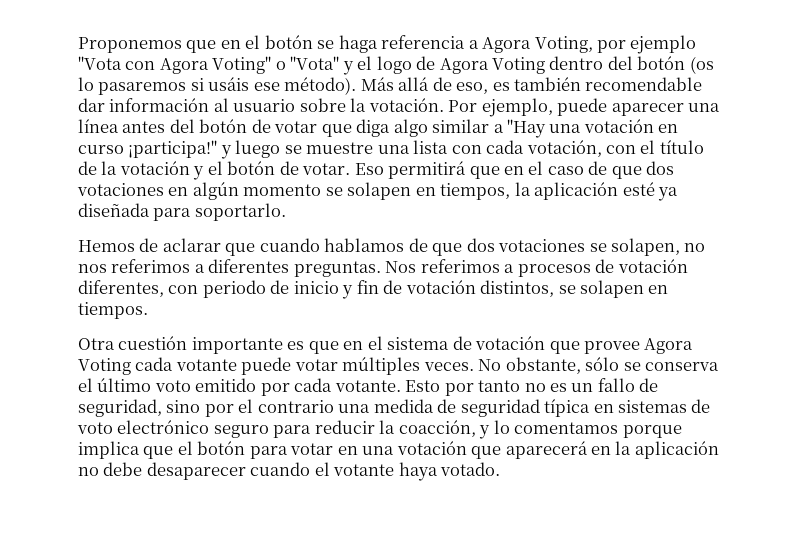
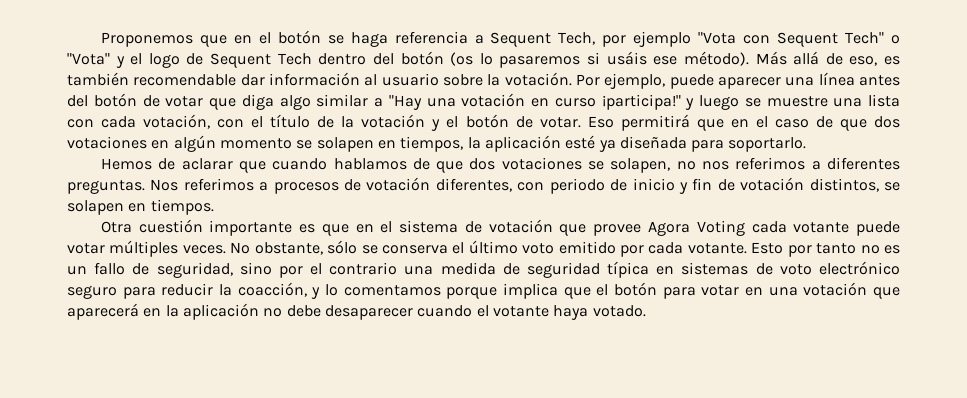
- Proponemos que en el botón se haga referencia a Agora Voting, por ejemplo "Vota con Agora Voting" o "Vota" y el logo de Agora Voting dentro del botón (os lo pasaremos si usáis ese método).
+ Proponemos que en el botón se haga referencia a Sequent Tech, por ejemplo "Vota con Sequent Tech" o "Vota" y el logo de Sequent Tech dentro del botón (os lo pasaremos si usáis ese método).

